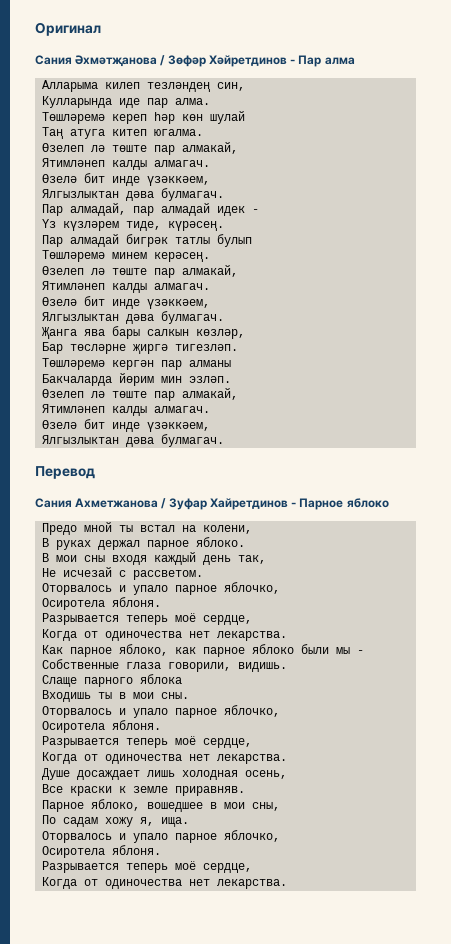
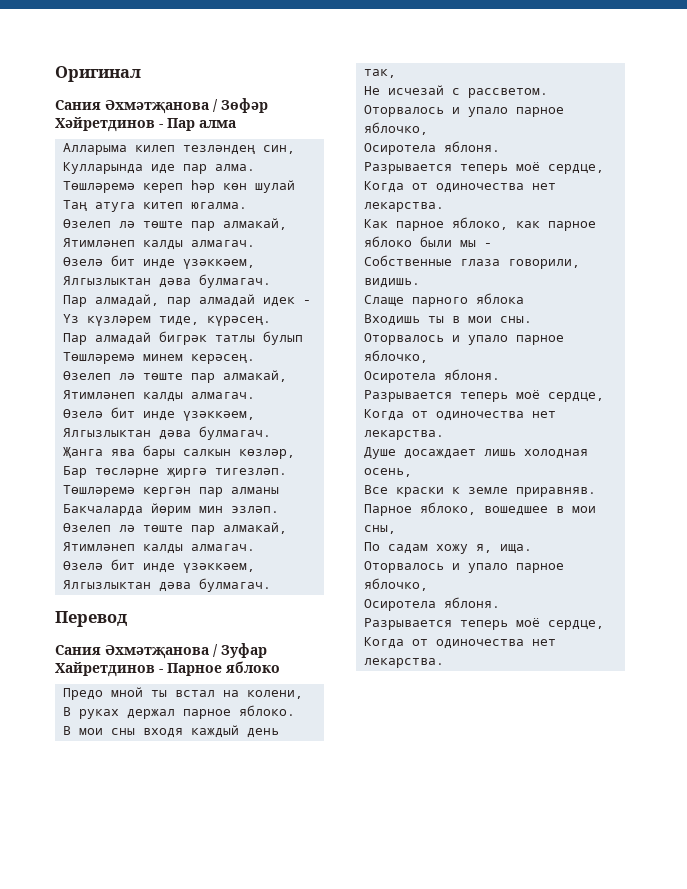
- Сания Ахметжанова / Зуфар Хайретдинов - Парное яблоко
+ Сания Әхмәтҗанова / Зуфар Хайретдинов - Парное яблоко

